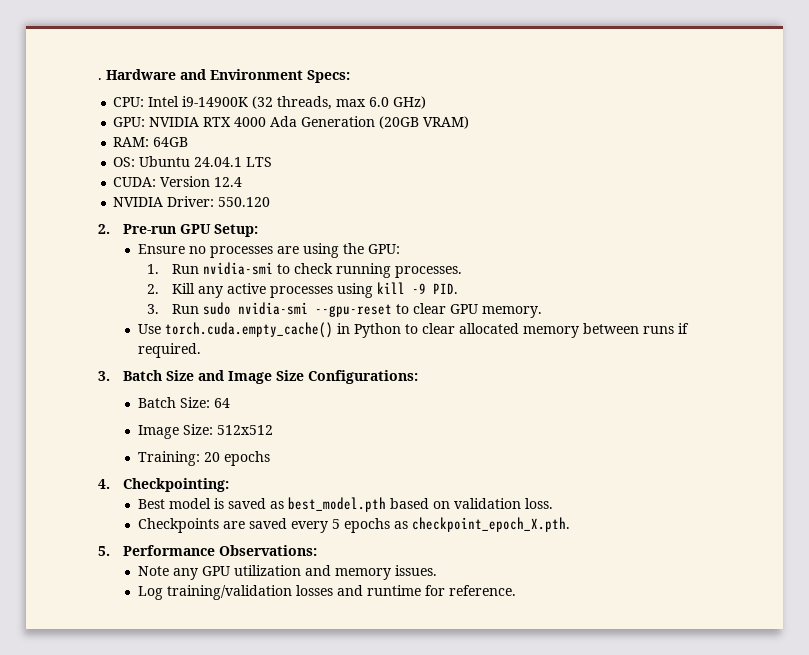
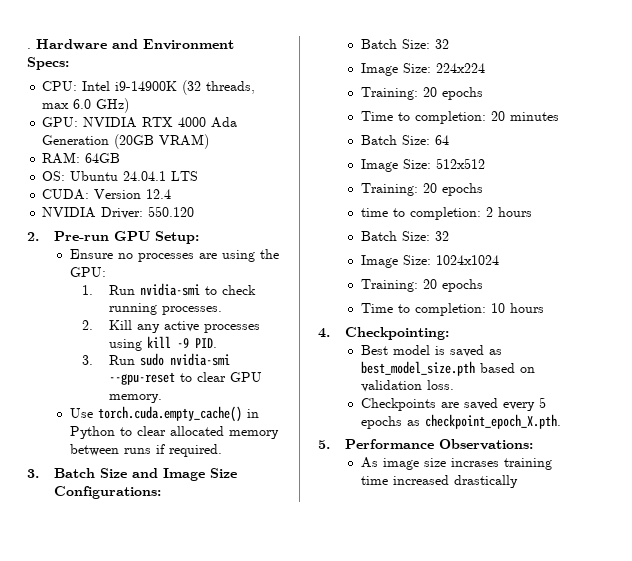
  3. Batch Size and Image Size Configurations:
+ Batch Size: 32
+ Image Size: 224x224
+ Training: 20 epochs
+ Time to completion: 20 minutes
+ time to completion: 2 hours
+ Batch Size: 32
+ Image Size: 1024x1024
+ Training: 20 epochs
+ Time to completion: 10 hours
- Best model is saved as best_model.pth based on validation loss.
+ Best model is saved as best_model_size.pth based on validation loss.
- Note any GPU utilization and memory issues.
- Log training/validation losses and runtime for reference.
+ As image size incrases training time increased drastically

